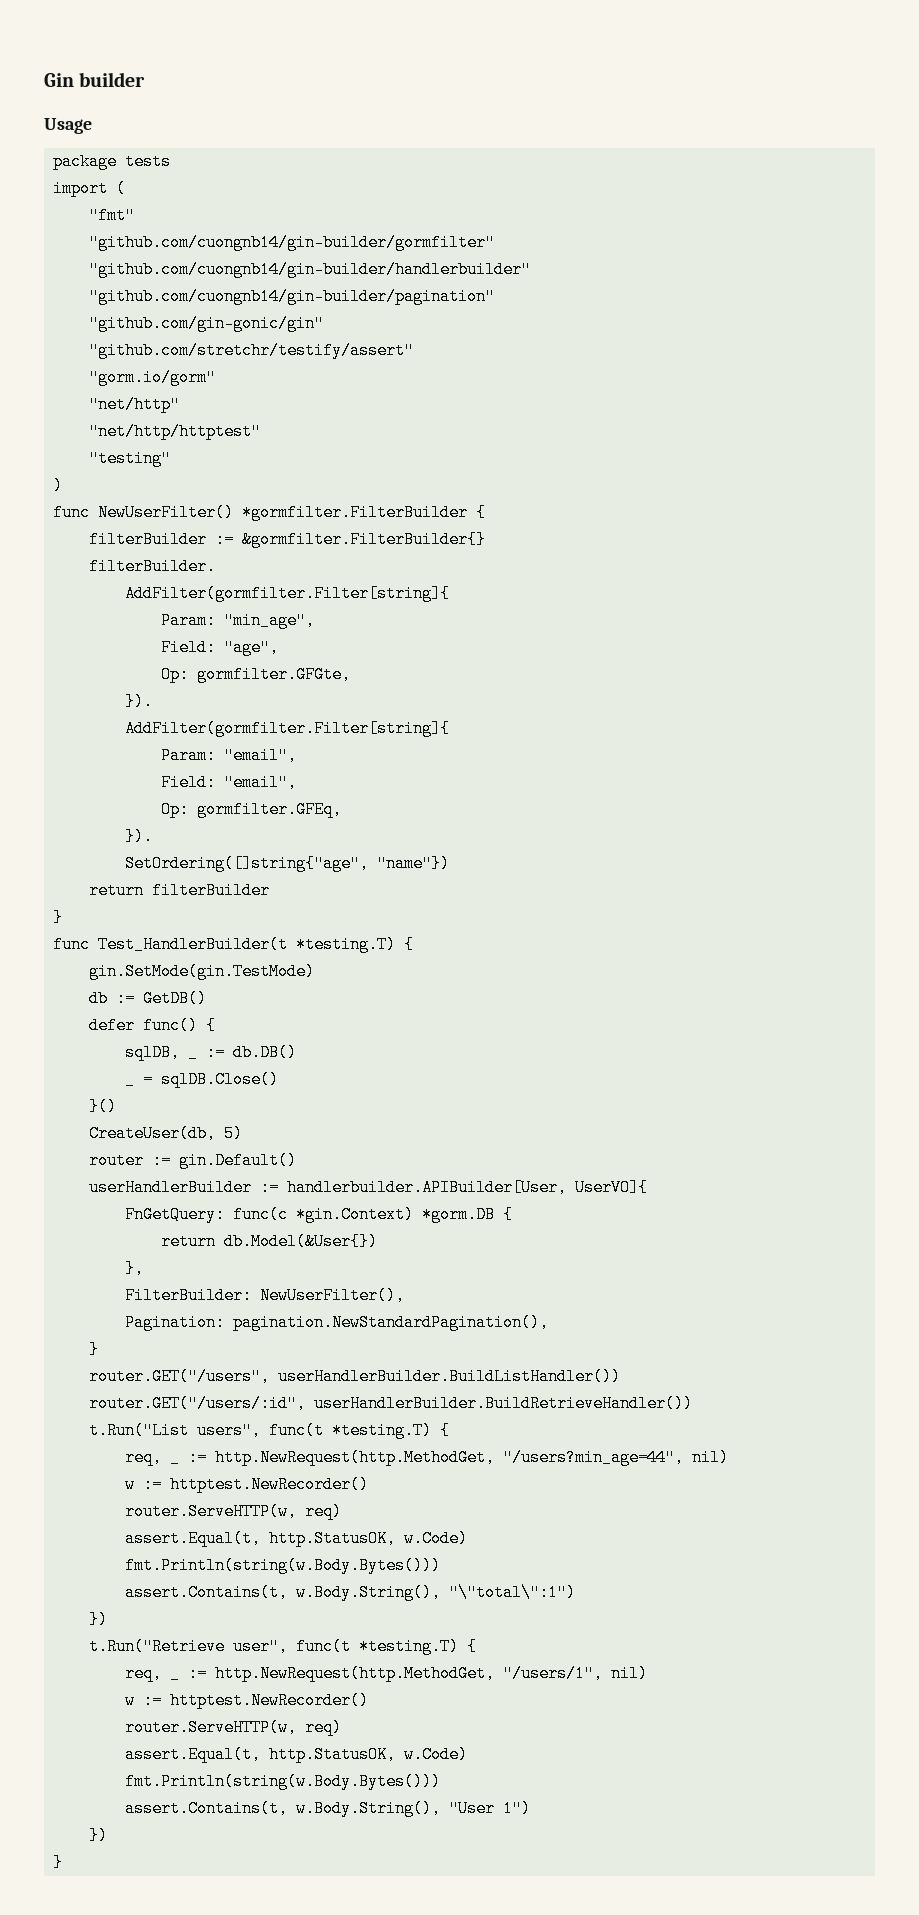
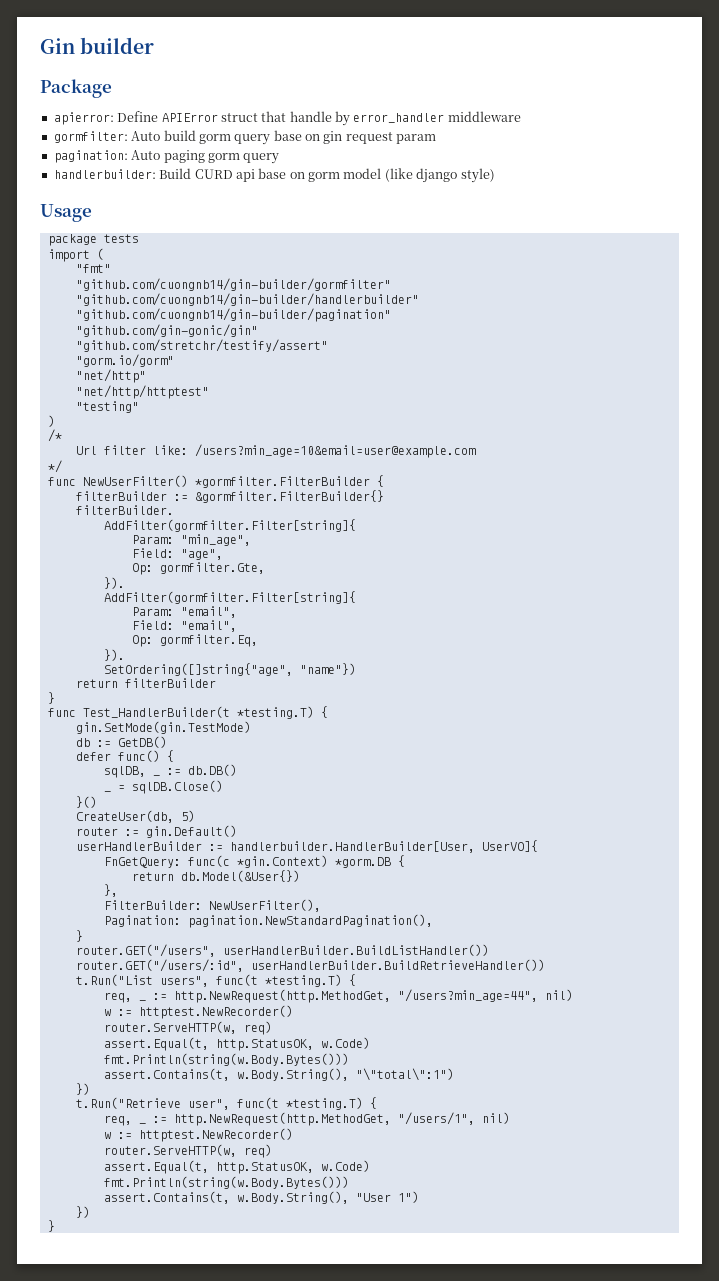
+ Package
+ apierror: Define APIError struct that handle by error_handler middleware
+ gormfilter: Auto build gorm query base on gin request param
+ pagination: Auto paging gorm query
+ handlerbuilder: Build CURD api base on gorm model (like django style)
+ /*
+ Url filter like: /users?min_age=10&email=user@example.com
+ */
- Op: gormfilter.GFGte,
+ Op: gormfilter.Gte,
- Op: gormfilter.GFEq,
+ Op: gormfilter.Eq,
- userHandlerBuilder := handlerbuilder.APIBuilder[User, UserVO]{
+ userHandlerBuilder := handlerbuilder.HandlerBuilder[User, UserVO]{

